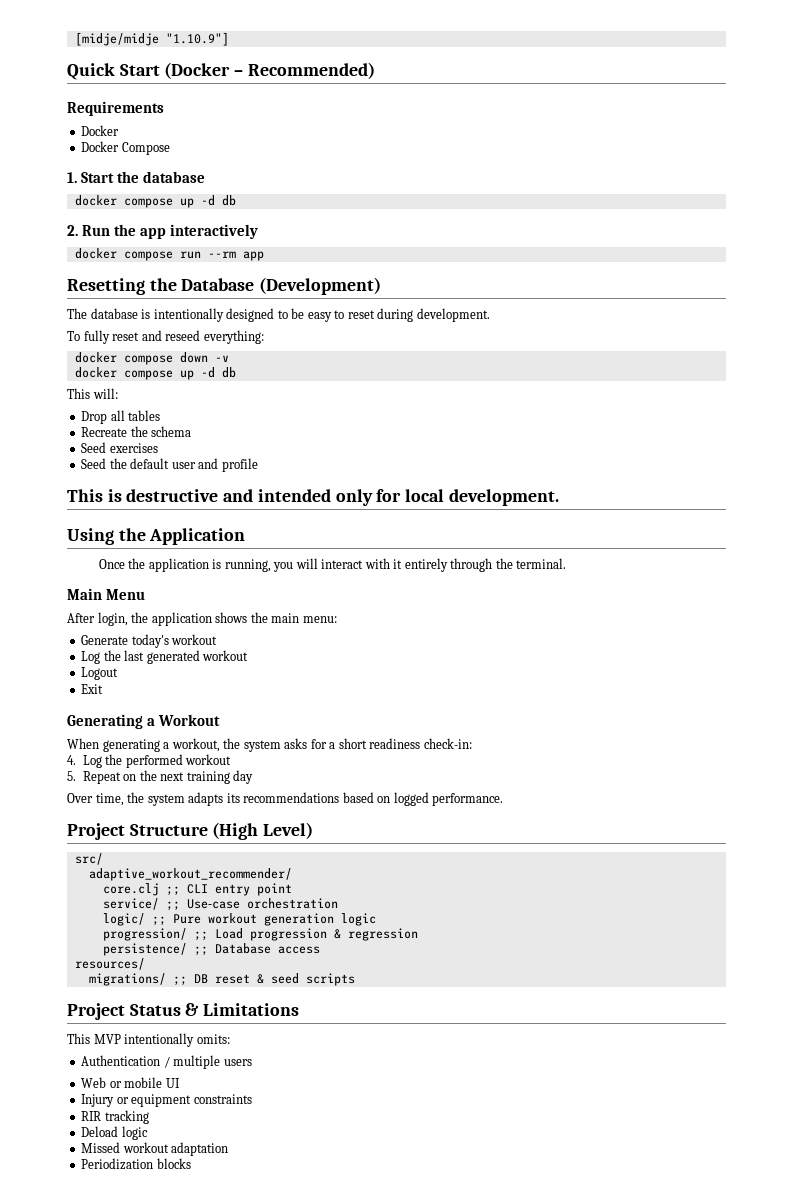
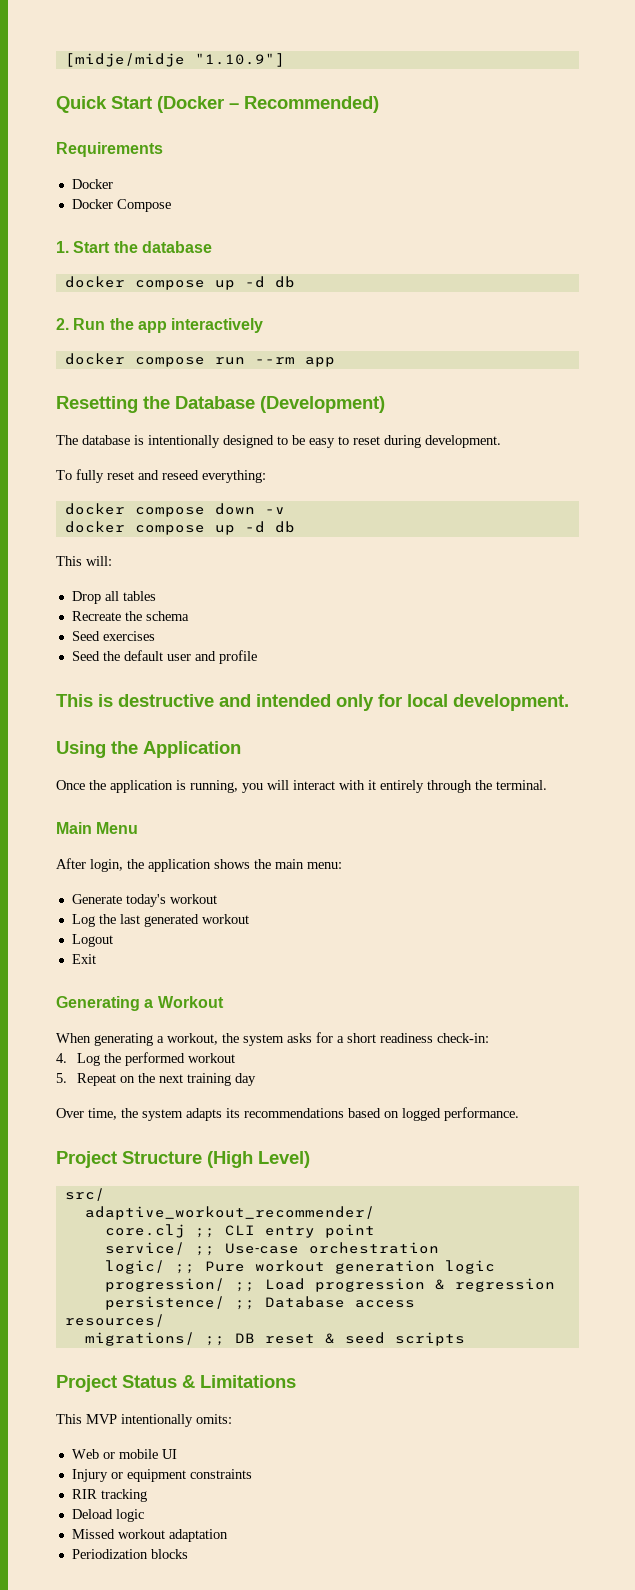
- Authentication / multiple users

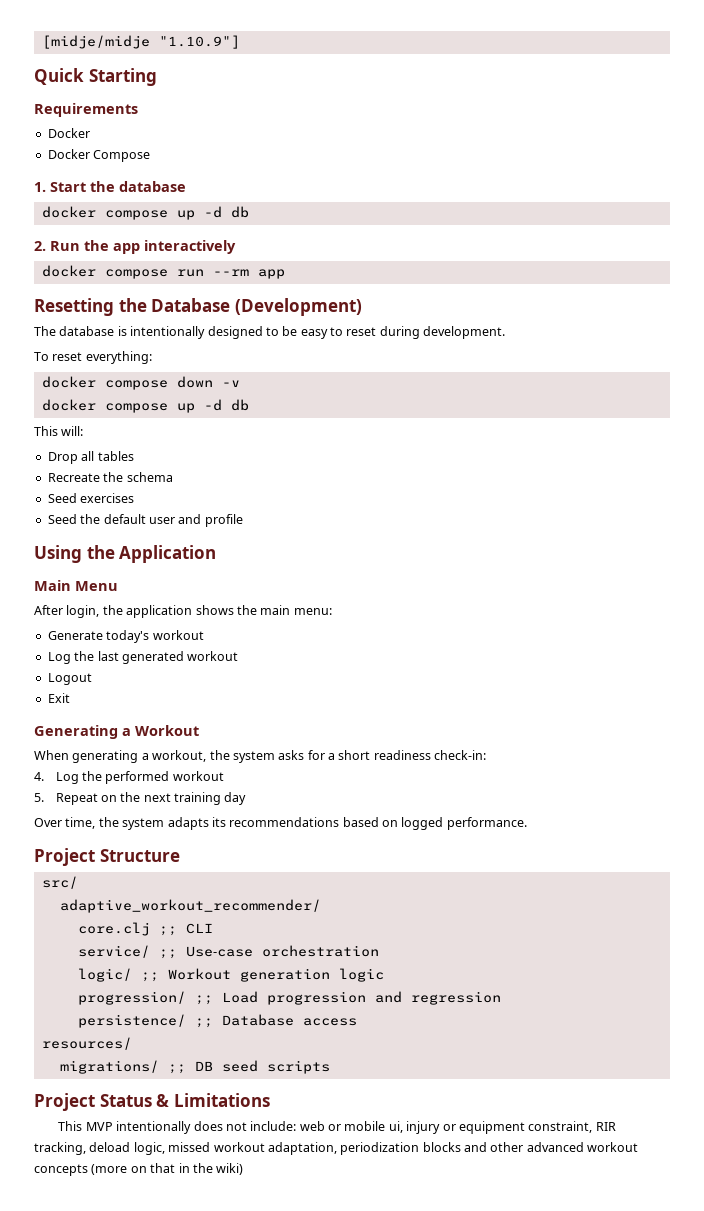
- Quick Start (Docker – Recommended)
+ Quick Starting
- To fully reset and reseed everything:
+ To reset everything:
- This is destructive and intended only for local development.
  Using the Application
- Once the application is running, you will interact with it entirely through the terminal.
- Project Structure (High Level)
+ Project Structure
- core.clj ;; CLI entry point
+ core.clj ;; CLI
- logic/ ;; Pure workout generation logic
+ logic/ ;; Workout generation logic
- progression/ ;; Load progression & regression
+ progression/ ;; Load progression and regression
- migrations/ ;; DB reset & seed scripts
+ migrations/ ;; DB seed scripts
- This MVP intentionally omits:
- Web or mobile UI
- Injury or equipment constraints
- RIR tracking
- Deload logic
- Missed workout adaptation
- Periodization blocks
+ This MVP intentionally does not include: web or mobile ui, injury or equipment constraint, RIR tracking, deload logic, missed workout adaptation, periodization blocks and other advanced workout concepts (more on that in the wiki)

